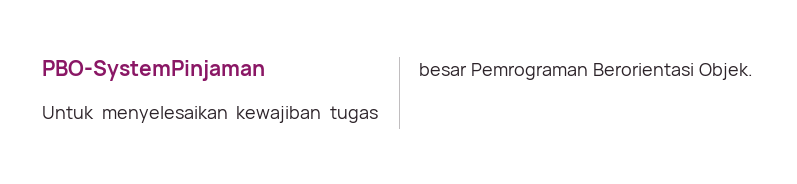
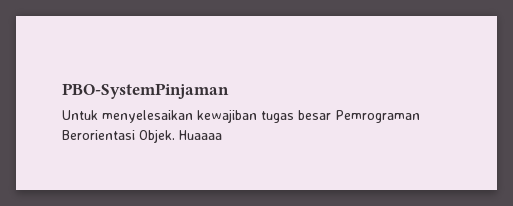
+ Huaaaa

